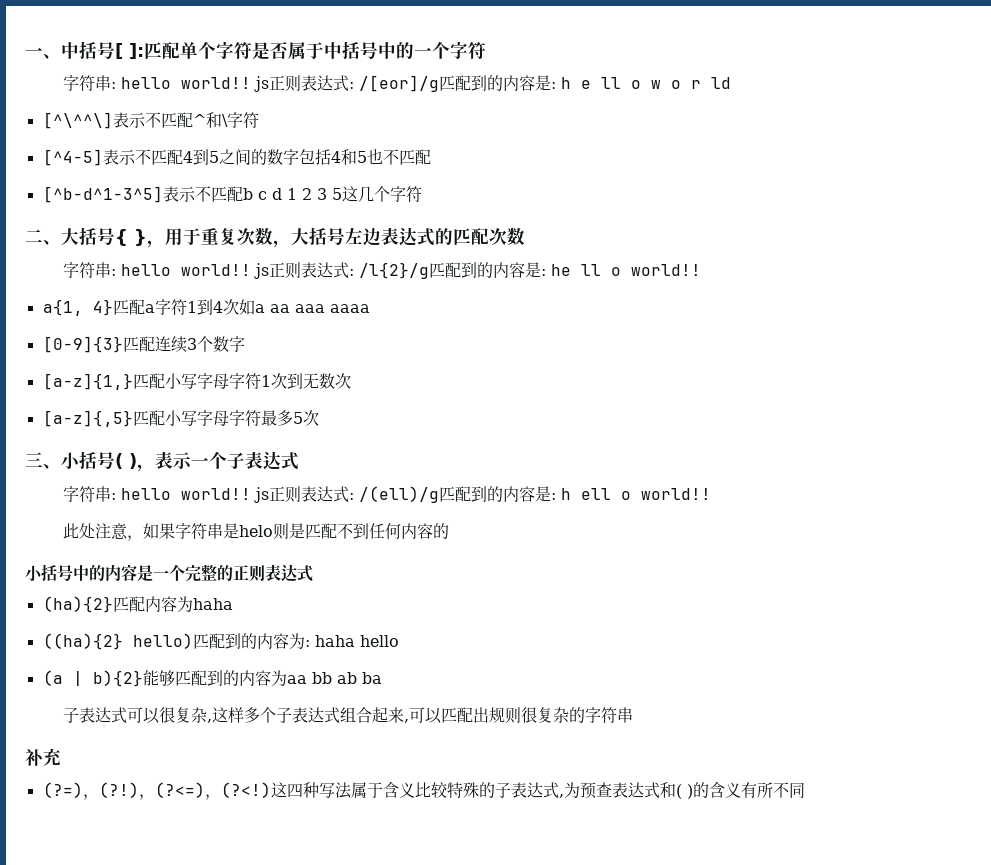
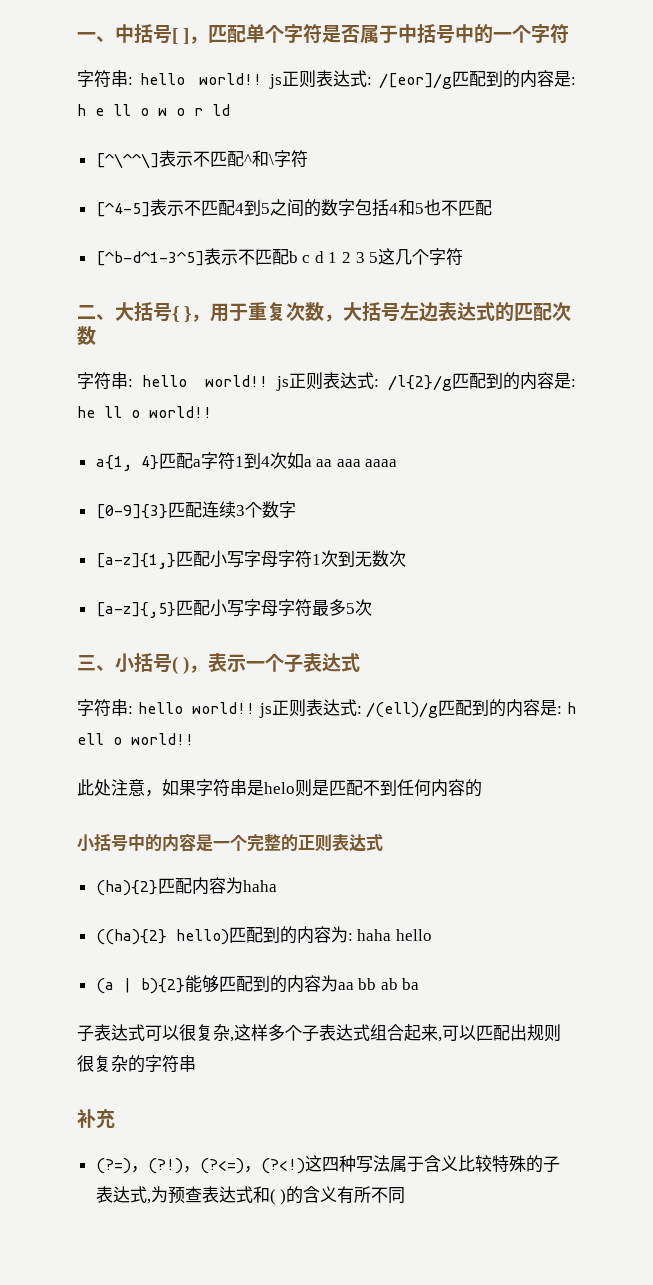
- 一、中括号[ ]:匹配单个字符是否属于中括号中的一个字符
+ 一、中括号[ ]，匹配单个字符是否属于中括号中的一个字符

